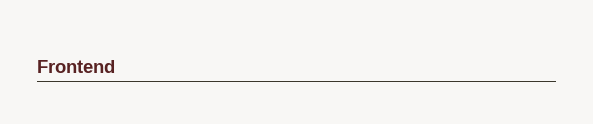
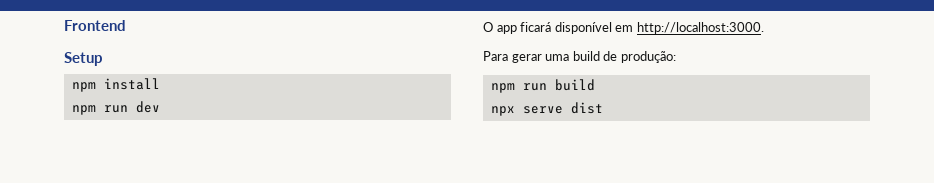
+ Setup
+ npm install
+ npm run dev
+ O app ficará disponível em http://localhost:3000.
+ Para gerar uma build de produção:
+ npm run build
+ npx serve dist

